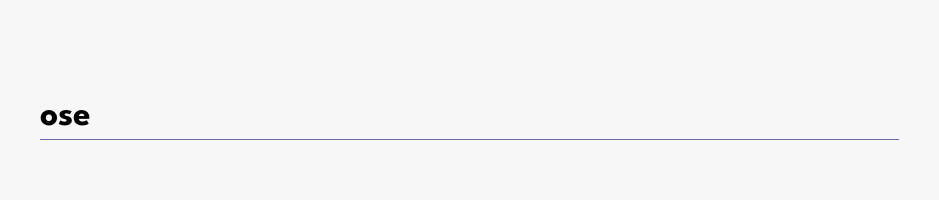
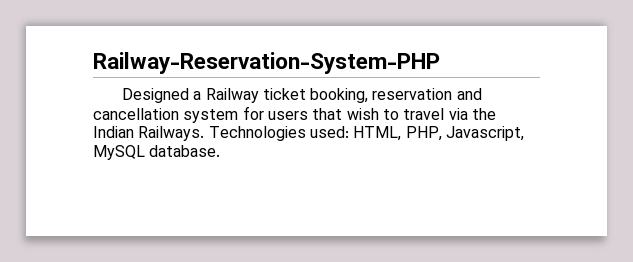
- ose
+ Railway-Reservation-System-PHP
+ Designed a Railway ticket booking, reservation and cancellation system for users that wish to travel via the Indian Railways. Technologies used: HTML, PHP, Javascript, MySQL database.

